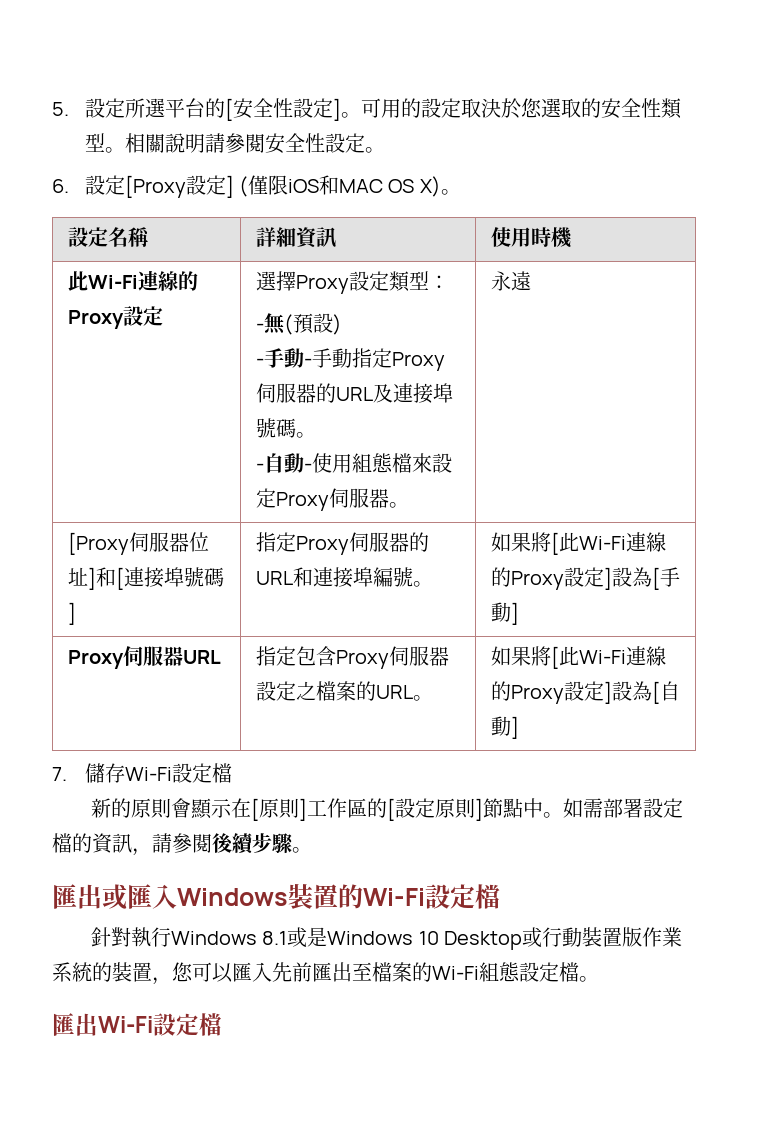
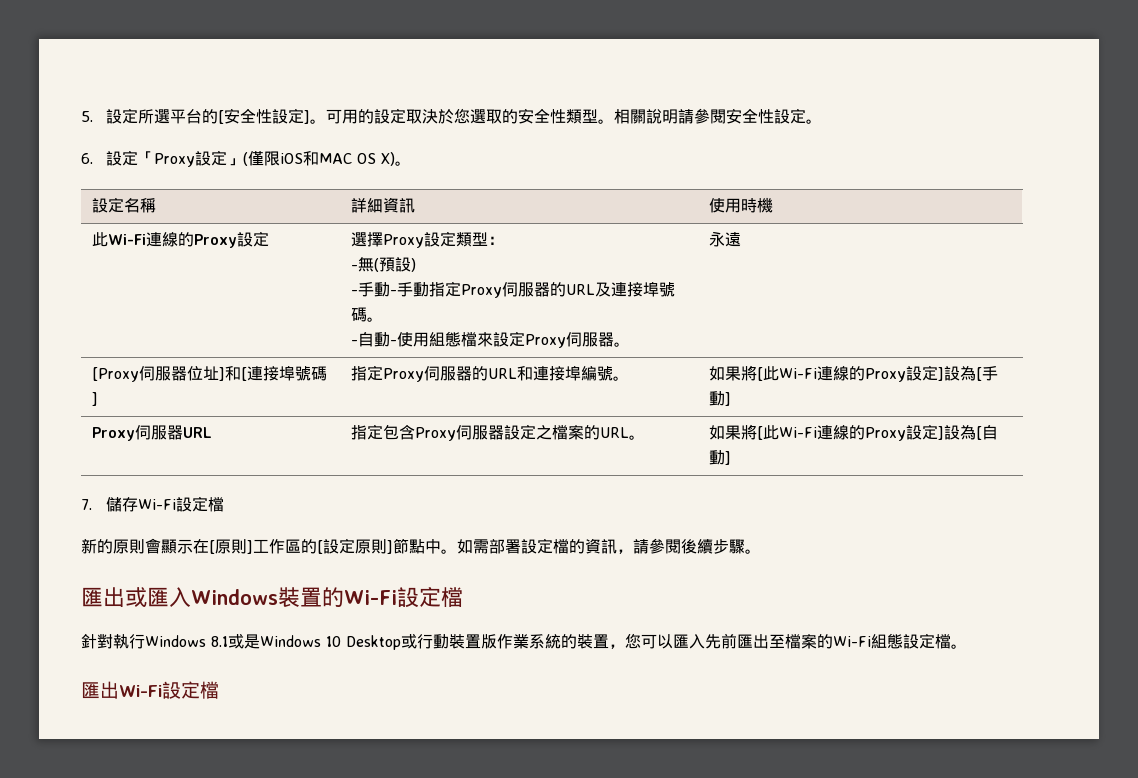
- 6.設定[Proxy設定] (僅限iOS和MAC OS X)。
+ 6.設定「Proxy設定」(僅限iOS和MAC OS X)。

